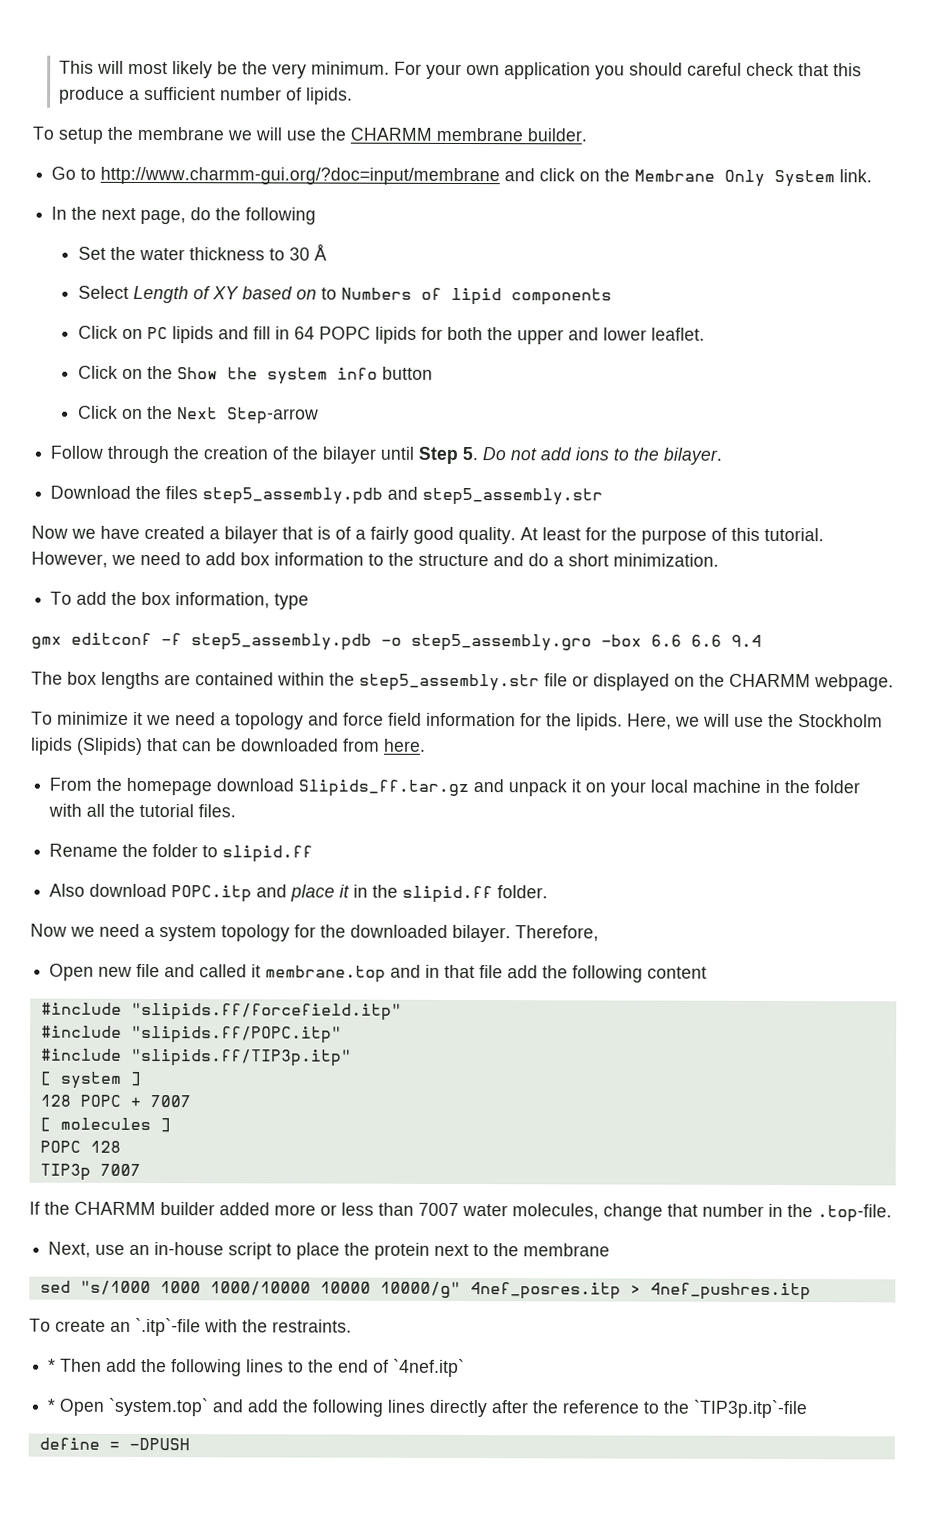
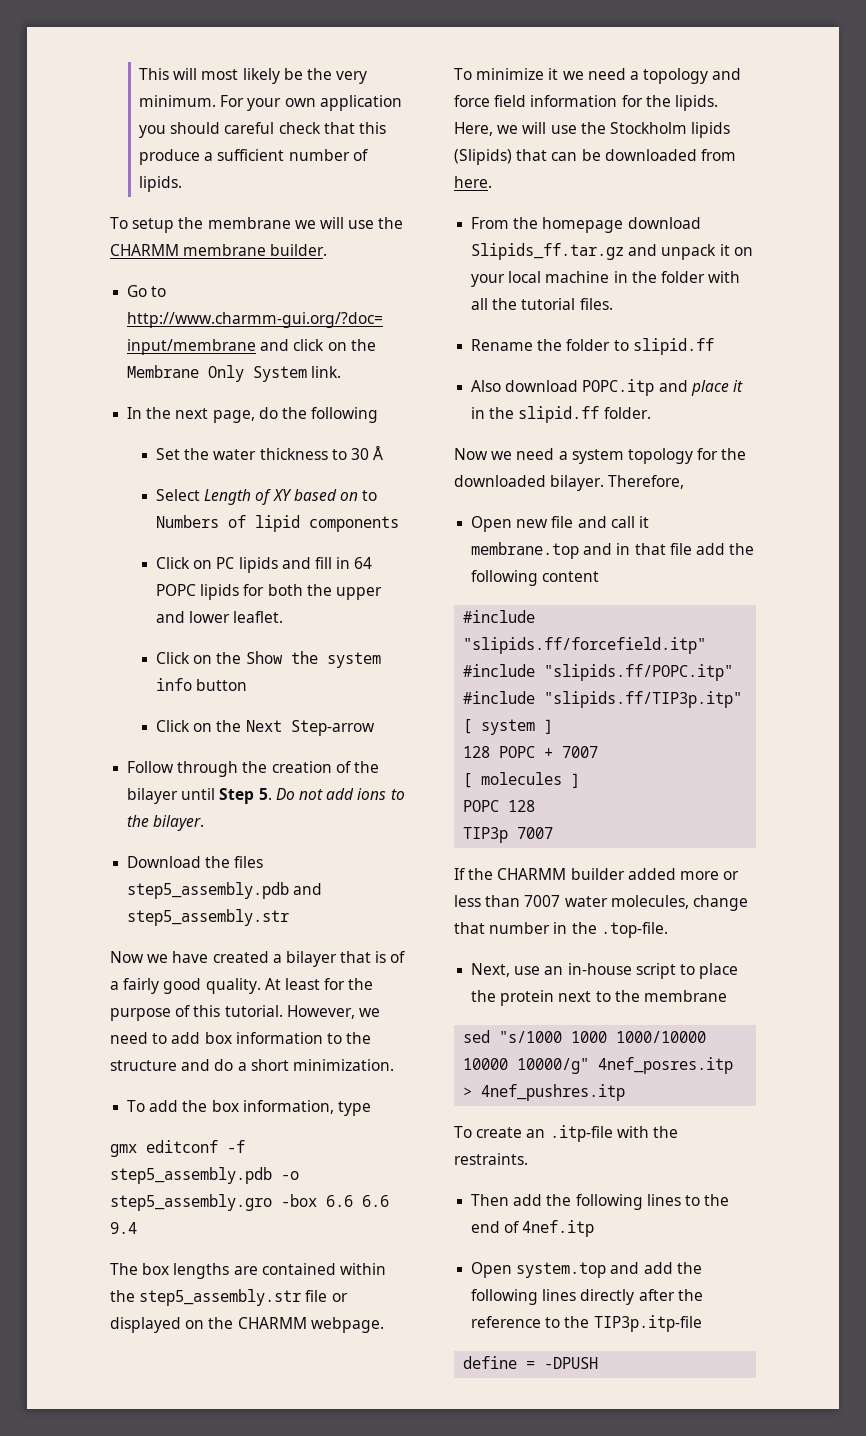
- Open new file and called it membrane.top and in that file add the following content
+ Open new file and call it membrane.top and in that file add the following content
- To create an `.itp`-file with the restraints.
+ To create an .itp-file with the restraints.
- * Then add the following lines to the end of `4nef.itp`
- * Open `system.top` and add the following lines directly after the reference to the `TIP3p.itp`-file
+ Then add the following lines to the end of 4nef.itp
+ Open system.top and add the following lines directly after the reference to the TIP3p.itp-file

